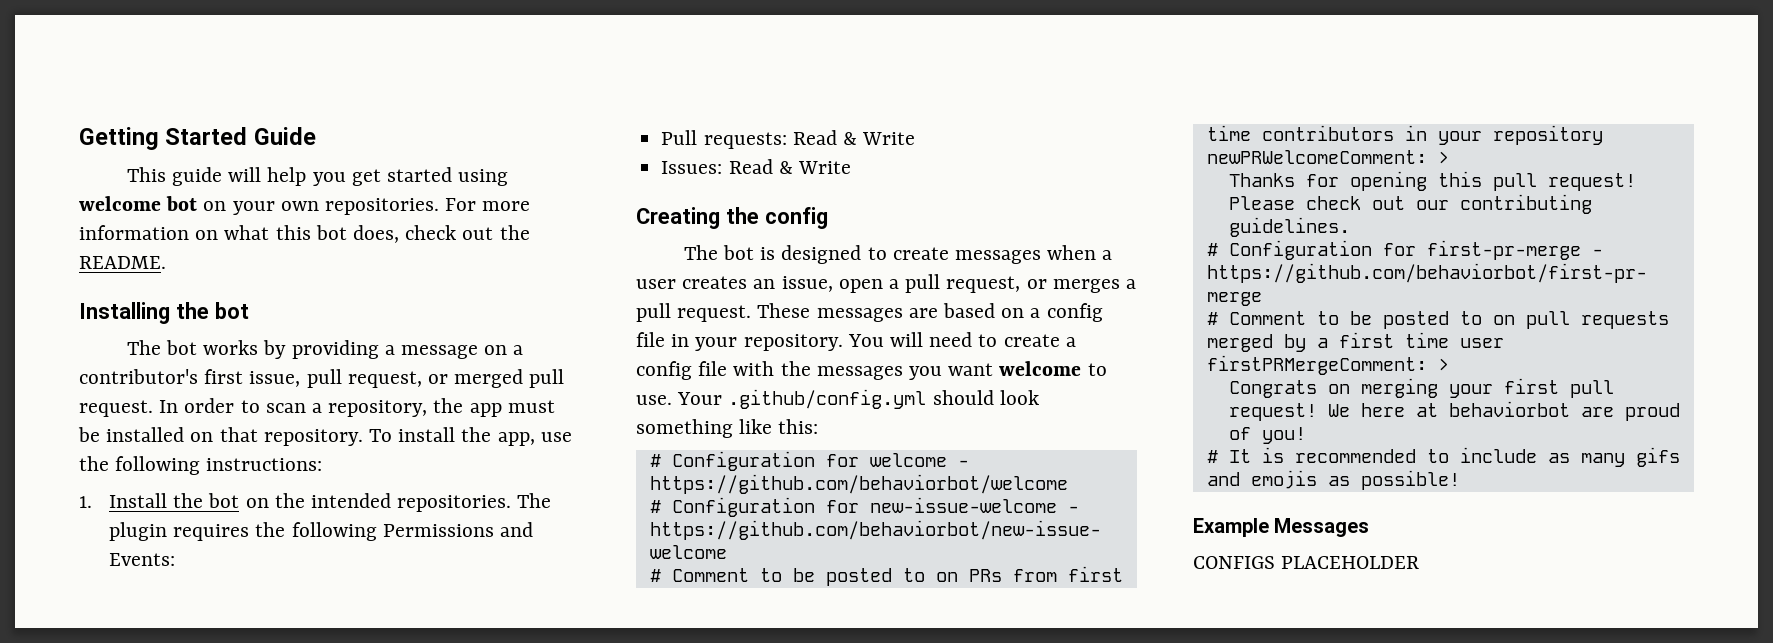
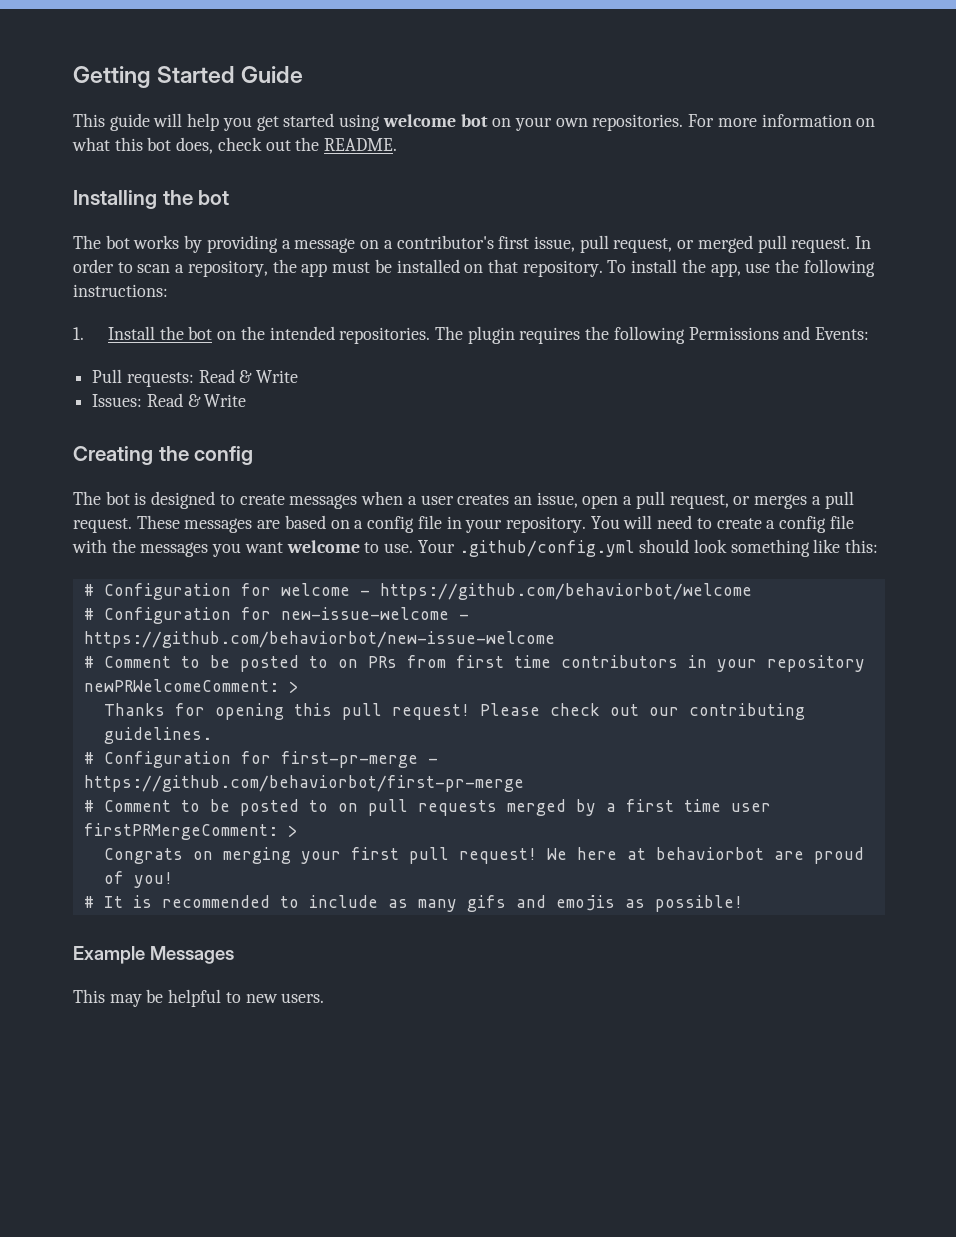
- CONFIGS PLACEHOLDER
+ This may be helpful to new users.

